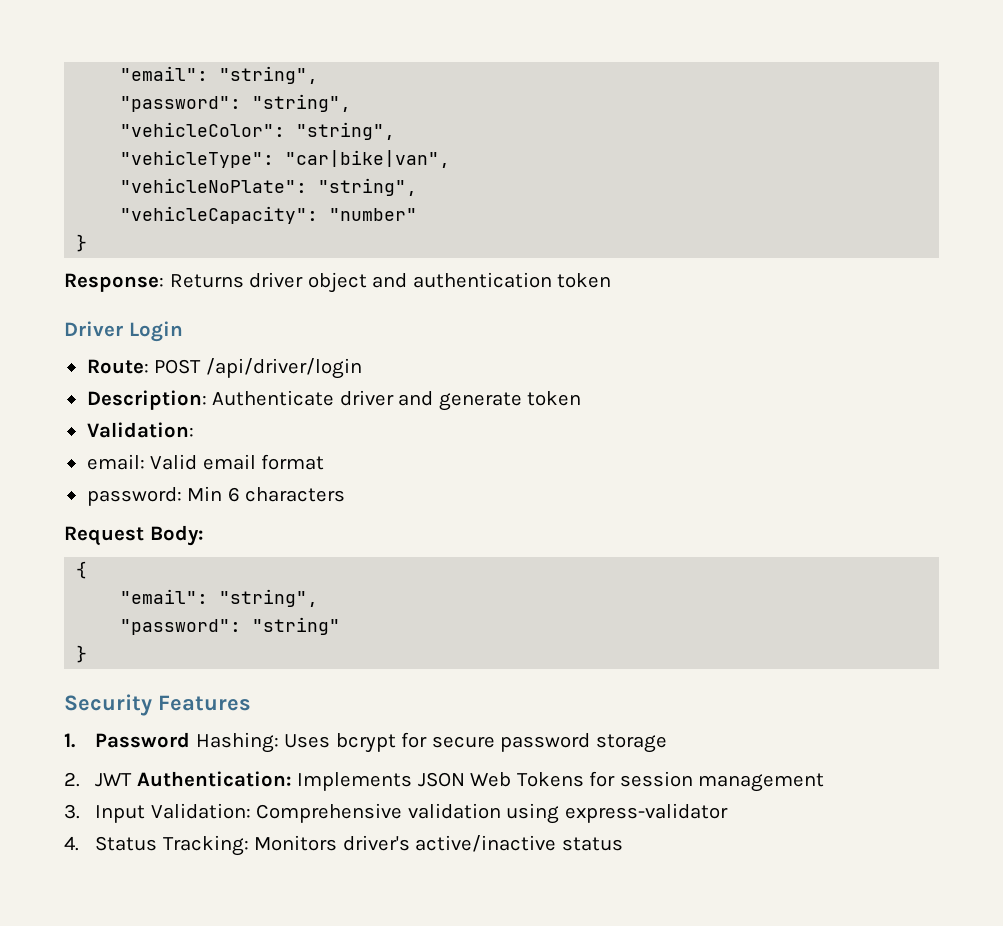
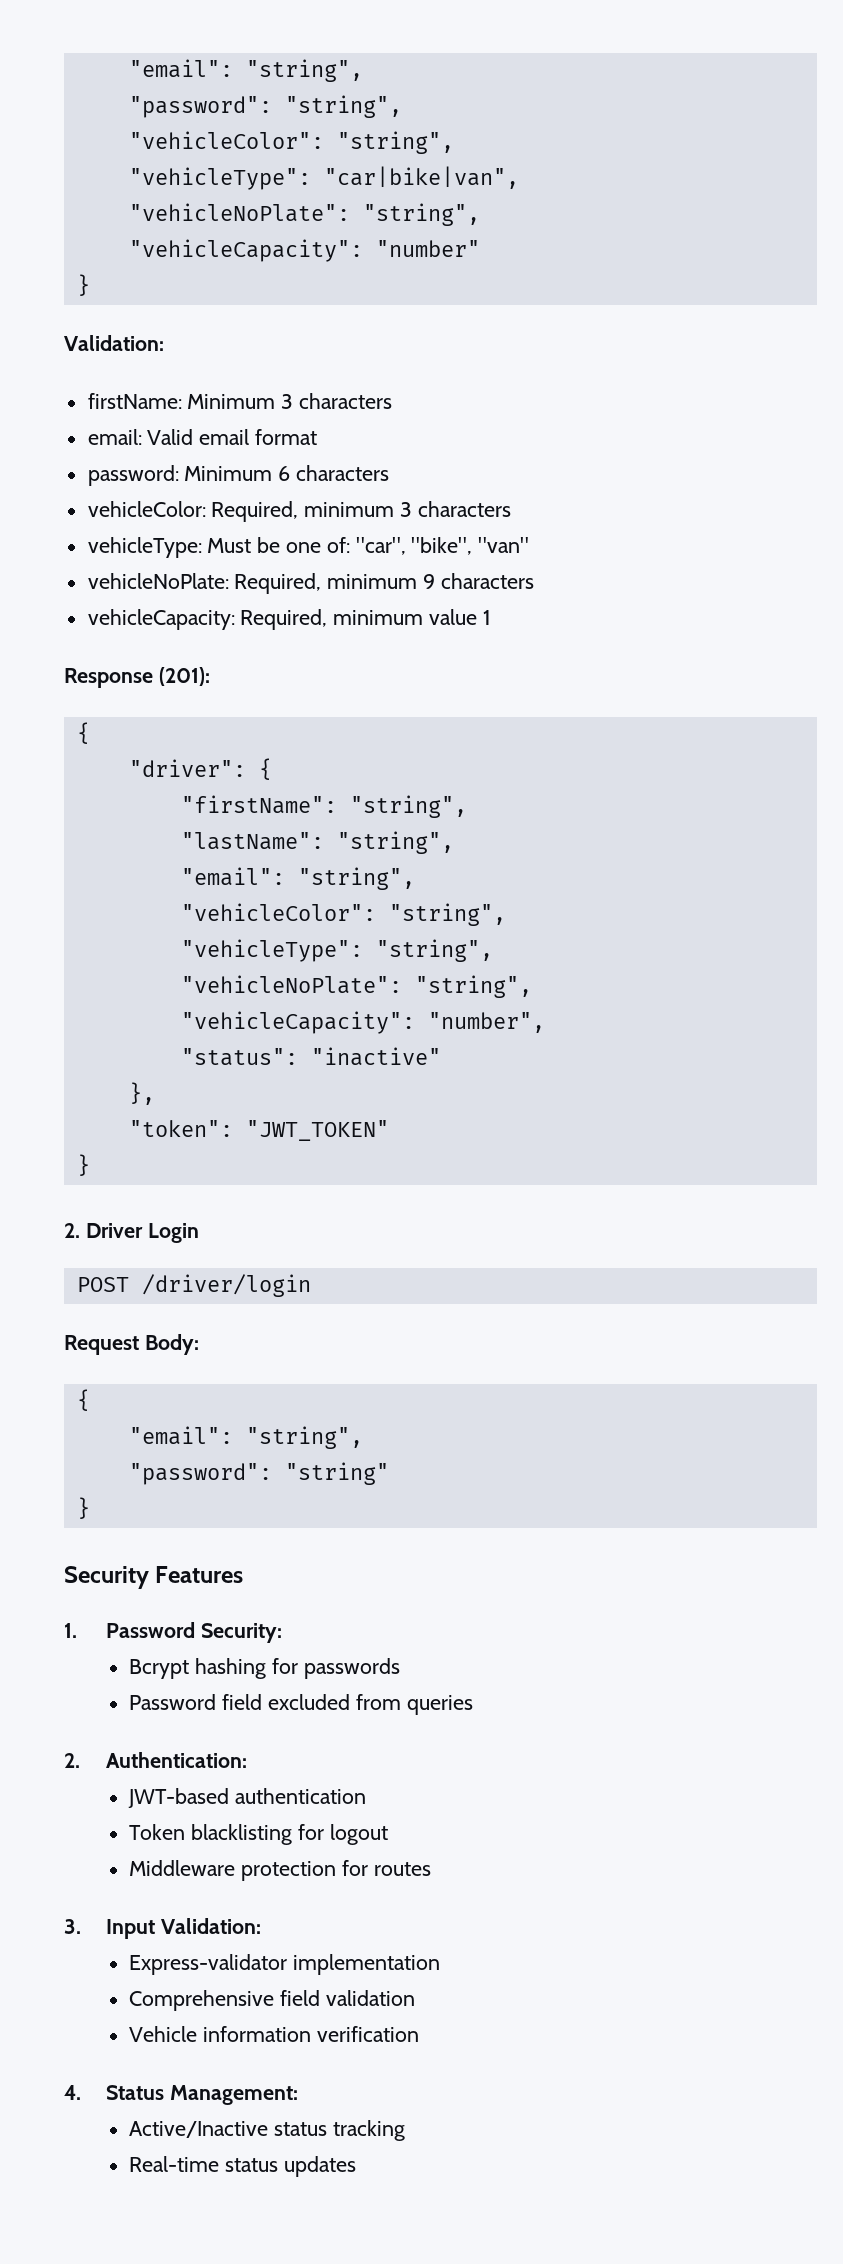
  "vehicleCapacity": "number"
  }
- Response: Returns driver object and authentication token
- Driver Login
- Route: POST /api/driver/login
- Description: Authenticate driver and generate token
  Validation:
+ firstName: Minimum 3 characters
- password: Min 6 characters
+ password: Minimum 6 characters
+ vehicleColor: Required, minimum 3 characters
+ vehicleType: Must be one of: "car", "bike", "van"
+ vehicleNoPlate: Required, minimum 9 characters
+ vehicleCapacity: Required, minimum value 1
+ Response (201):
+ {
+ "driver": {
+ "firstName": "string",
+ "lastName": "string",
+ "email": "string",
+ "vehicleColor": "string",
+ "vehicleType": "string",
+ "vehicleNoPlate": "string",
+ "vehicleCapacity": "number",
+ "status": "inactive"
+ },
+ "token": "JWT_TOKEN"
+ }
+ 2. Driver Login
+ POST /driver/login
- 1. Password Hashing: Uses bcrypt for secure password storage
- 2. JWT Authentication: Implements JSON Web Tokens for session management
- 3. Input Validation: Comprehensive validation using express-validator
- 4. Status Tracking: Monitors driver's active/inactive status
+ 1. Password Security:
+ Bcrypt hashing for passwords
+ Password field excluded from queries
+ 2. Authentication:
+ JWT-based authentication
+ Token blacklisting for logout
+ Middleware protection for routes
+ 3. Input Validation:
+ Express-validator implementation
+ Comprehensive field validation
+ Vehicle information verification
+ 4. Status Management:
+ Active/Inactive status tracking
+ Real-time status updates

